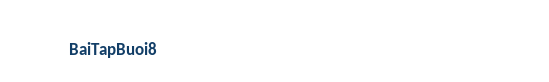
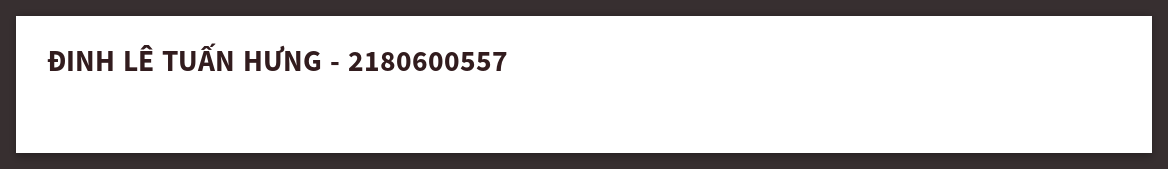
- BaiTapBuoi8
+ ĐINH LÊ TUẤN HƯNG - 2180600557

